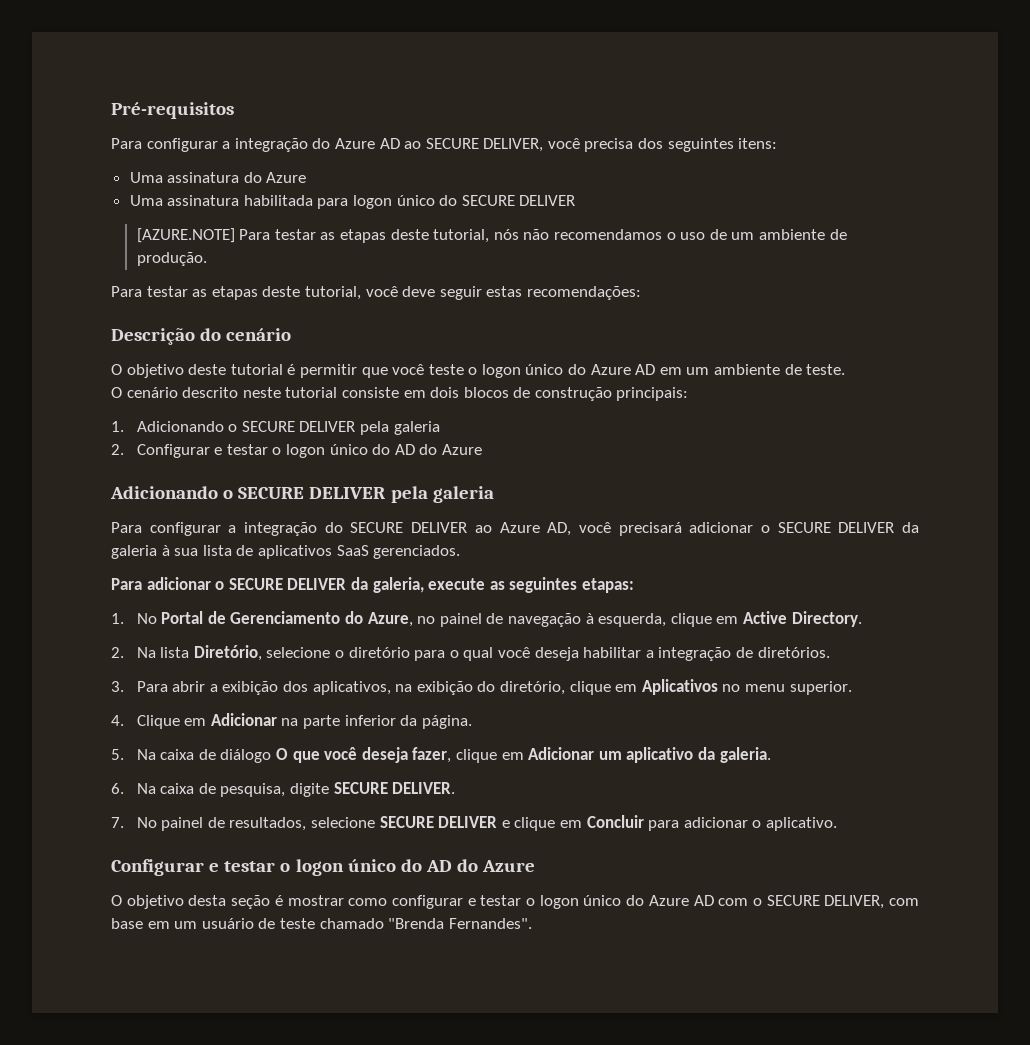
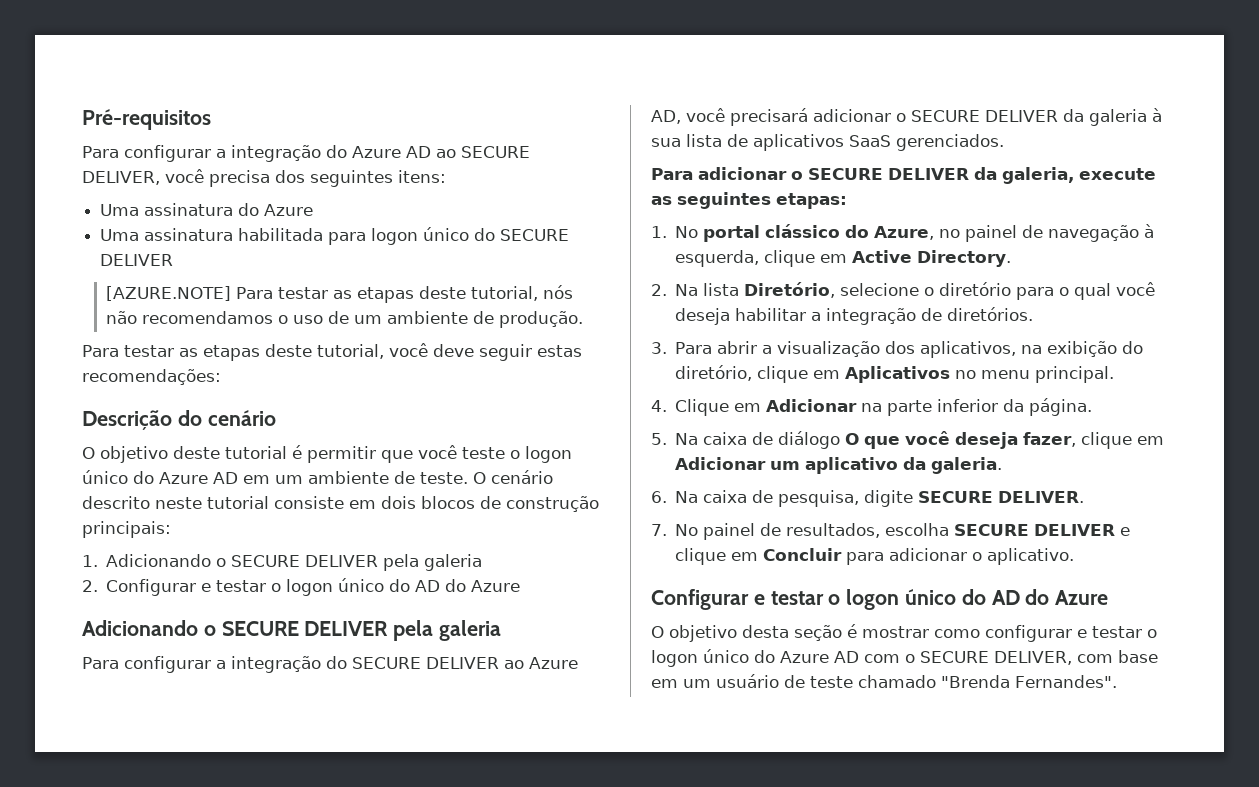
- O objetivo deste tutorial é permitir que você teste o logon único do Azure AD em um ambiente de teste.
- O cenário descrito neste tutorial consiste em dois blocos de construção principais:
+ O objetivo deste tutorial é permitir que você teste o logon único do Azure AD em um ambiente de teste. O cenário descrito neste tutorial consiste em dois blocos de construção principais:
- 1. No Portal de Gerenciamento do Azure, no painel de navegação à esquerda, clique em Active Directory.
+ 1. No portal clássico do Azure, no painel de navegação à esquerda, clique em Active Directory.
- 3. Para abrir a exibição dos aplicativos, na exibição do diretório, clique em Aplicativos no menu superior.
+ 3. Para abrir a visualização dos aplicativos, na exibição do diretório, clique em Aplicativos no menu principal.
- 7. No painel de resultados, selecione SECURE DELIVER e clique em Concluir para adicionar o aplicativo.
+ 7. No painel de resultados, escolha SECURE DELIVER e clique em Concluir para adicionar o aplicativo.

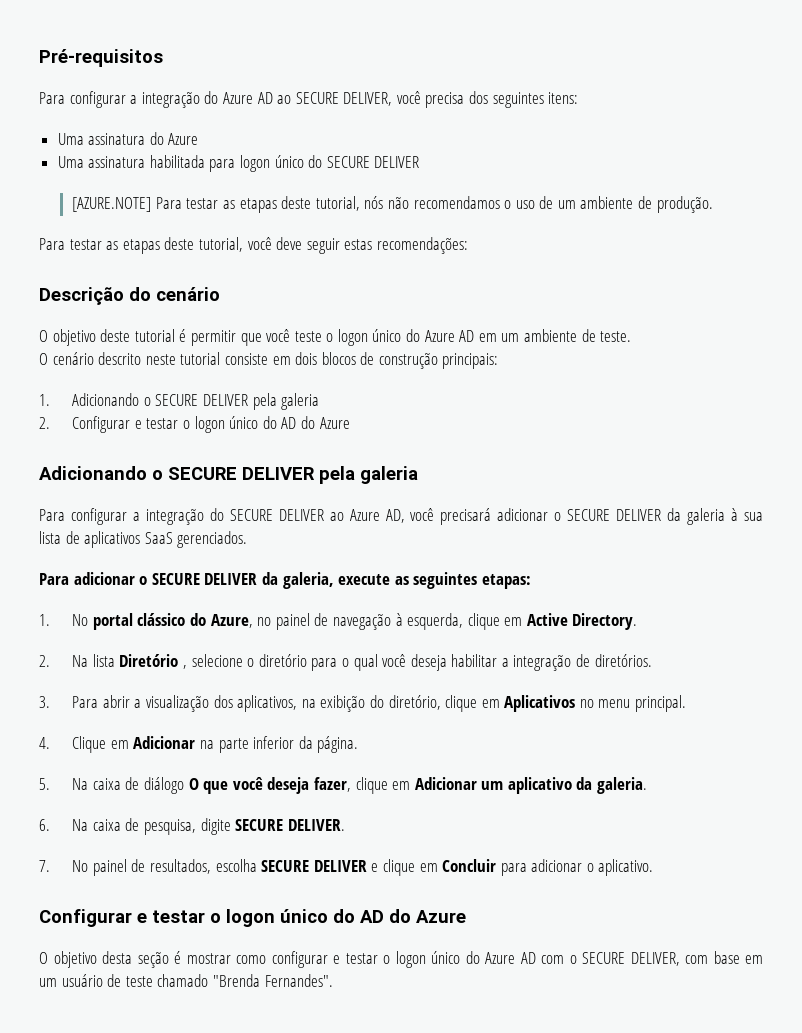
- O objetivo deste tutorial é permitir que você teste o logon único do Azure AD em um ambiente de teste. O cenário descrito neste tutorial consiste em dois blocos de construção principais:
+ O objetivo deste tutorial é permitir que você teste o logon único do Azure AD em um ambiente de teste.
+ O cenário descrito neste tutorial consiste em dois blocos de construção principais:
- 2. Na lista Diretório, selecione o diretório para o qual você deseja habilitar a integração de diretórios.
+ 2. Na lista Diretório , selecione o diretório para o qual você deseja habilitar a integração de diretórios.

